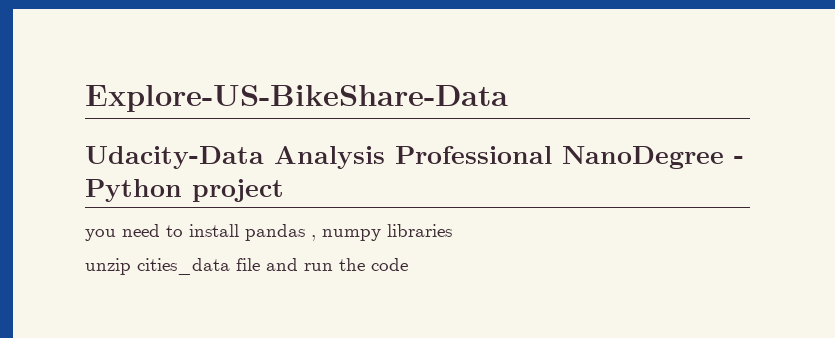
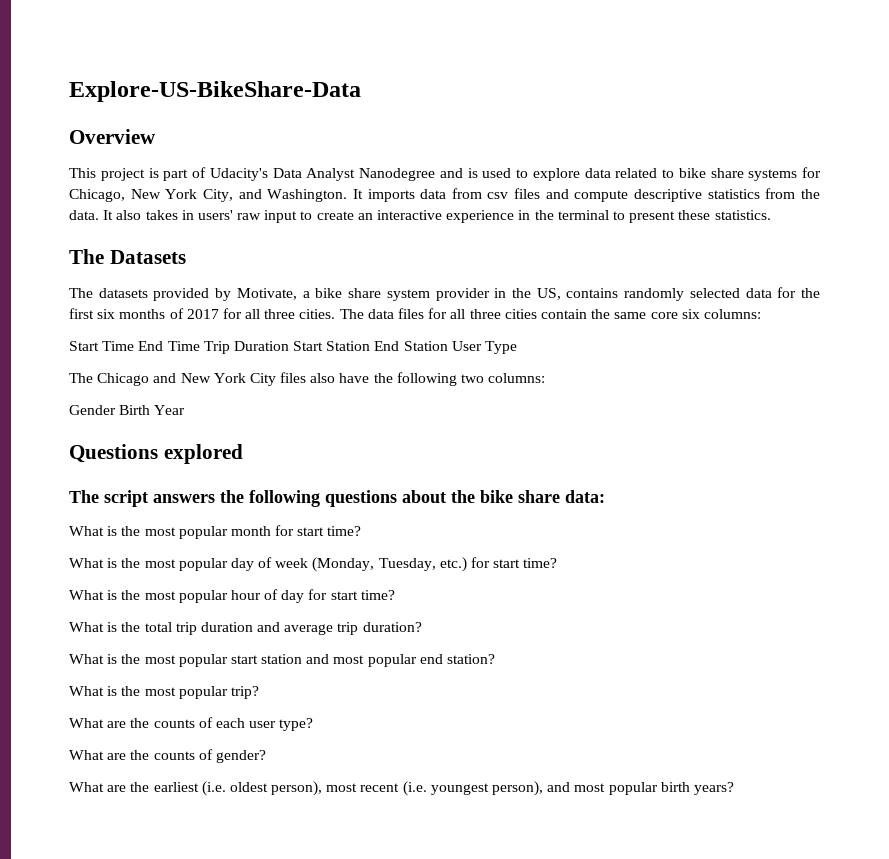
- Udacity-Data Analysis Professional NanoDegree - Python project
- you need to install pandas , numpy libraries
- unzip cities_data file and run the code
+ Overview
+ This project is part of Udacity's Data Analyst Nanodegree and is used to explore data related to bike share systems for Chicago, New York City, and Washington. It imports data from csv files and compute descriptive statistics from the data. It also takes in users' raw input to create an interactive experience in the terminal to present these statistics.
+ The Datasets
+ The datasets provided by Motivate, a bike share system provider in the US, contains randomly selected data for the first six months of 2017 for all three cities. The data files for all three cities contain the same core six columns:
+ Start Time End Time Trip Duration Start Station End Station User Type
+ The Chicago and New York City files also have the following two columns:
+ Gender Birth Year
+ Questions explored
+ The script answers the following questions about the bike share data:
+ What is the most popular month for start time?
+ What is the most popular day of week (Monday, Tuesday, etc.) for start time?
+ What is the most popular hour of day for start time?
+ What is the total trip duration and average trip duration?
+ What is the most popular start station and most popular end station?
+ What is the most popular trip?
+ What are the counts of each user type?
+ What are the counts of gender?
+ What are the earliest (i.e. oldest person), most recent (i.e. youngest person), and most popular birth years?

